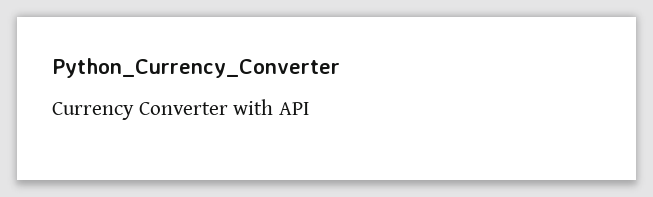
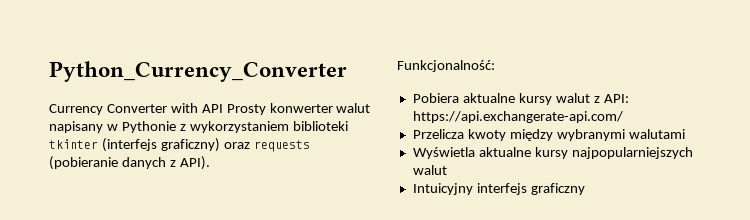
- Currency Converter with API
+ Currency Converter with API Prosty konwerter walut napisany w Pythonie z wykorzystaniem biblioteki tkinter (interfejs graficzny) oraz requests (pobieranie danych z API).
+ Funkcjonalność:
+ Pobiera aktualne kursy walut z API: https://api.exchangerate-api.com/
+ Przelicza kwoty między wybranymi walutami
+ Wyświetla aktualne kursy najpopularniejszych walut
+ Intuicyjny interfejs graficzny

